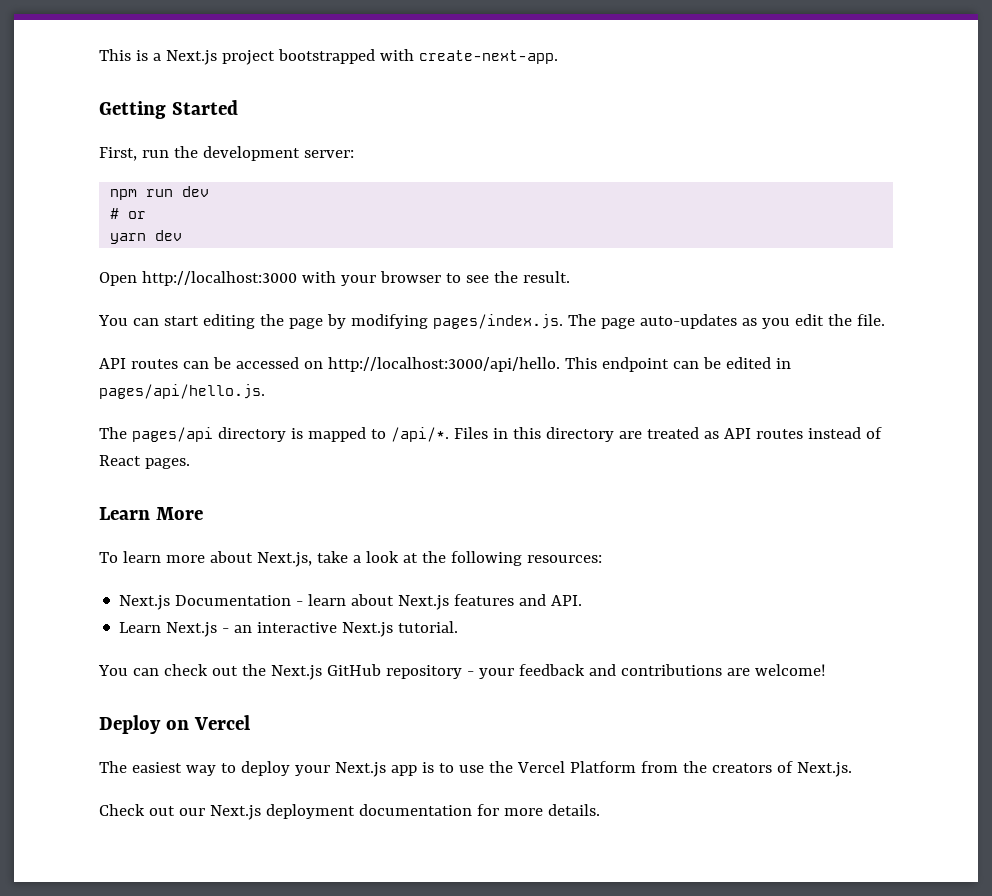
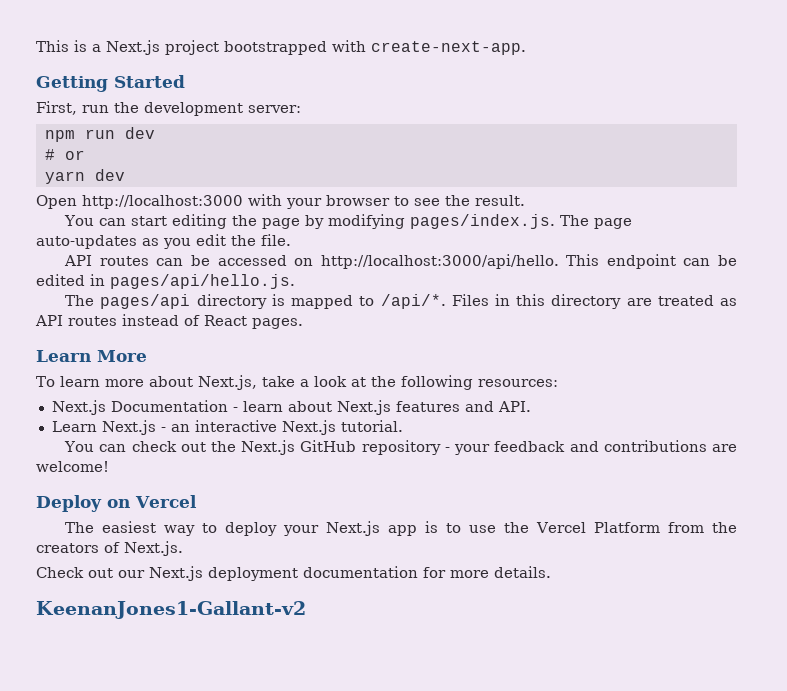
+ KeenanJones1-Gallant-v2

